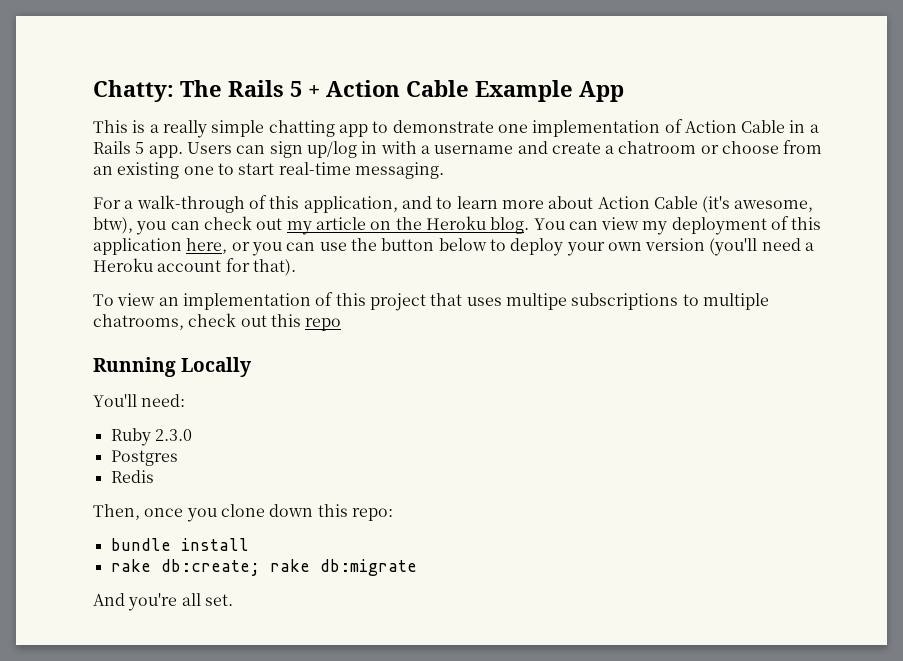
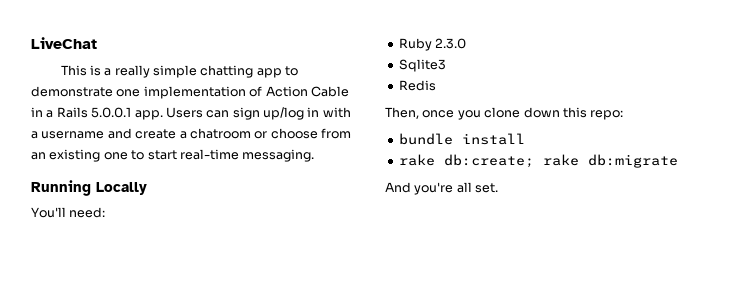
- Chatty: The Rails 5 + Action Cable Example App
+ LiveChat
- This is a really simple chatting app to demonstrate one implementation of Action Cable in a Rails 5 app.
+ This is a really simple chatting app to demonstrate one implementation of Action Cable in a Rails 5.0.0.1 app.
- For a walk-through of this application, and to learn more about Action Cable (it's awesome, btw), you can check out my article on the Heroku blog. You can view my deployment of this application here, or you can use the button below to deploy your own version (you'll need a Heroku account for that).
- To view an implementation of this project that uses multipe subscriptions to multiple chatrooms, check out this repo
- Postgres
+ Sqlite3

